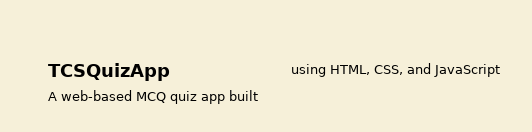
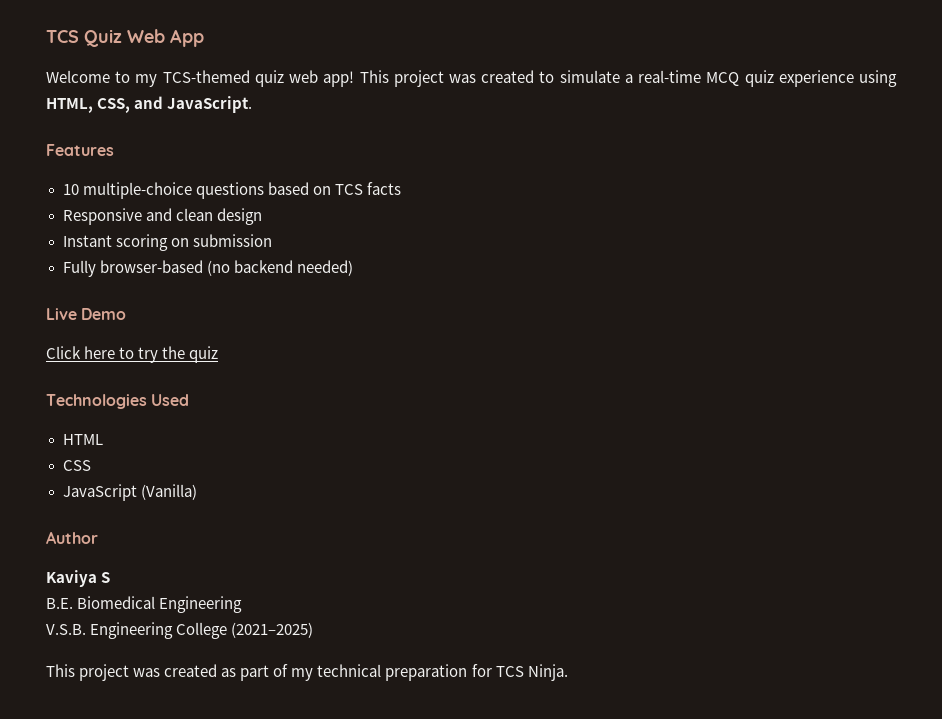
- TCSQuizApp
- A web-based MCQ quiz app built using HTML, CSS, and JavaScript
+ TCS Quiz Web App
+ Welcome to my TCS-themed quiz web app! This project was created to simulate a real-time MCQ quiz experience using HTML, CSS, and JavaScript.
+ Features
+ 10 multiple-choice questions based on TCS facts
+ Responsive and clean design
+ Instant scoring on submission
+ Fully browser-based (no backend needed)
+ Live Demo
+ Click here to try the quiz
+ Technologies Used
+ HTML
+ CSS
+ JavaScript (Vanilla)
+ Author
+ Kaviya S
+ B.E. Biomedical Engineering
+ V.S.B. Engineering College (2021–2025)
+ This project was created as part of my technical preparation for TCS Ninja.

